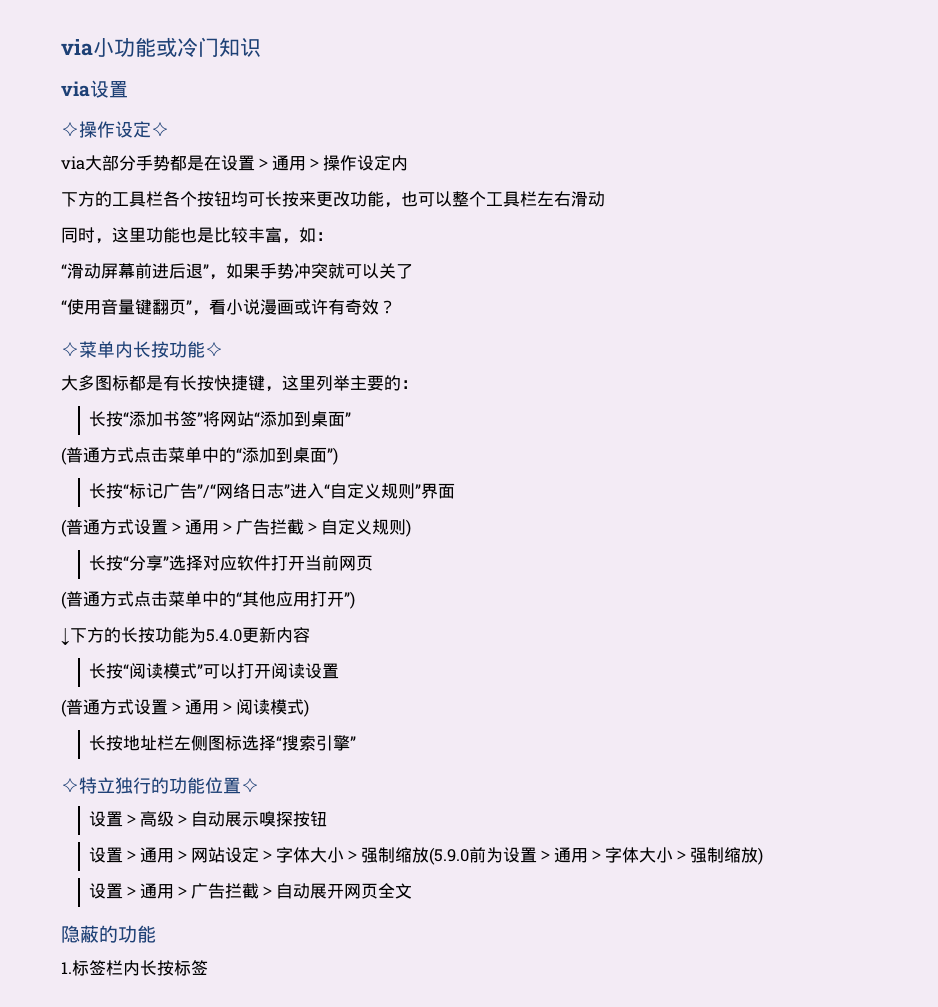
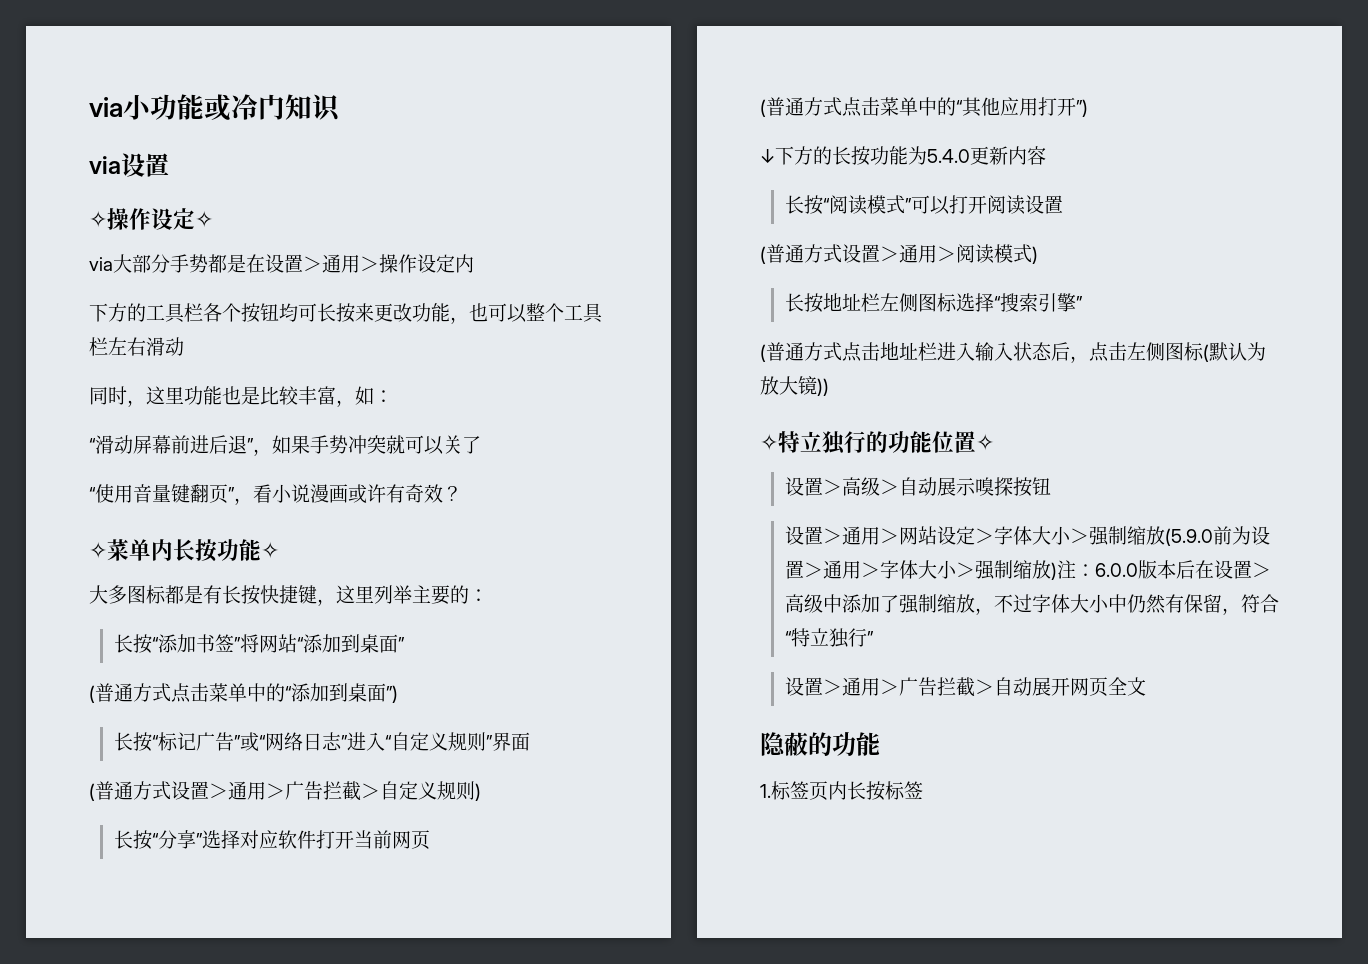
- 长按“标记广告”/“网络日志”进入“自定义规则”界面
+ 长按“标记广告”或“网络日志”进入“自定义规则”界面
+ (普通方式点击地址栏进入输入状态后，点击左侧图标(默认为放大镜))
- 设置＞通用＞网站设定＞字体大小＞强制缩放(5.9.0前为设置＞通用＞字体大小＞强制缩放)
+ 设置＞通用＞网站设定＞字体大小＞强制缩放(5.9.0前为设置＞通用＞字体大小＞强制缩放)注：6.0.0版本后在设置＞高级中添加了强制缩放，不过字体大小中仍然有保留，符合“特立独行”
- 1.标签栏内长按标签
+ 1.标签页内长按标签

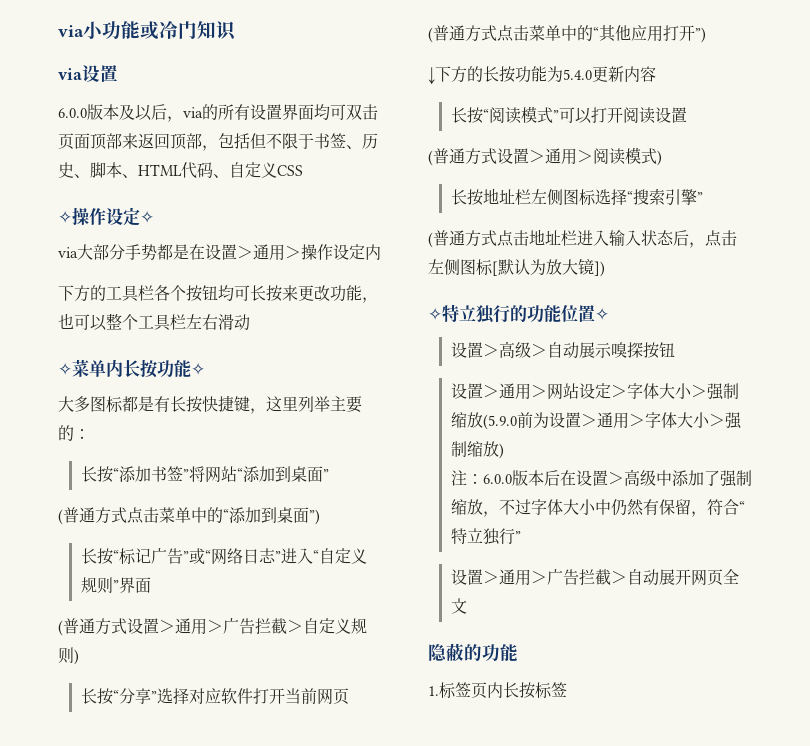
+ 6.0.0版本及以后，via的所有设置界面均可双击页面顶部来返回顶部，包括但不限于书签、历史、脚本、HTML代码、自定义CSS
- 同时，这里功能也是比较丰富，如：
- “滑动屏幕前进后退”，如果手势冲突就可以关了
- “使用音量键翻页”，看小说漫画或许有奇效？
- (普通方式点击地址栏进入输入状态后，点击左侧图标(默认为放大镜))
+ (普通方式点击地址栏进入输入状态后，点击左侧图标[默认为放大镜])
- 设置＞通用＞网站设定＞字体大小＞强制缩放(5.9.0前为设置＞通用＞字体大小＞强制缩放)注：6.0.0版本后在设置＞高级中添加了强制缩放，不过字体大小中仍然有保留，符合“特立独行”
+ 设置＞通用＞网站设定＞字体大小＞强制缩放(5.9.0前为设置＞通用＞字体大小＞强制缩放)
+ 注：6.0.0版本后在设置＞高级中添加了强制缩放，不过字体大小中仍然有保留，符合“特立独行”

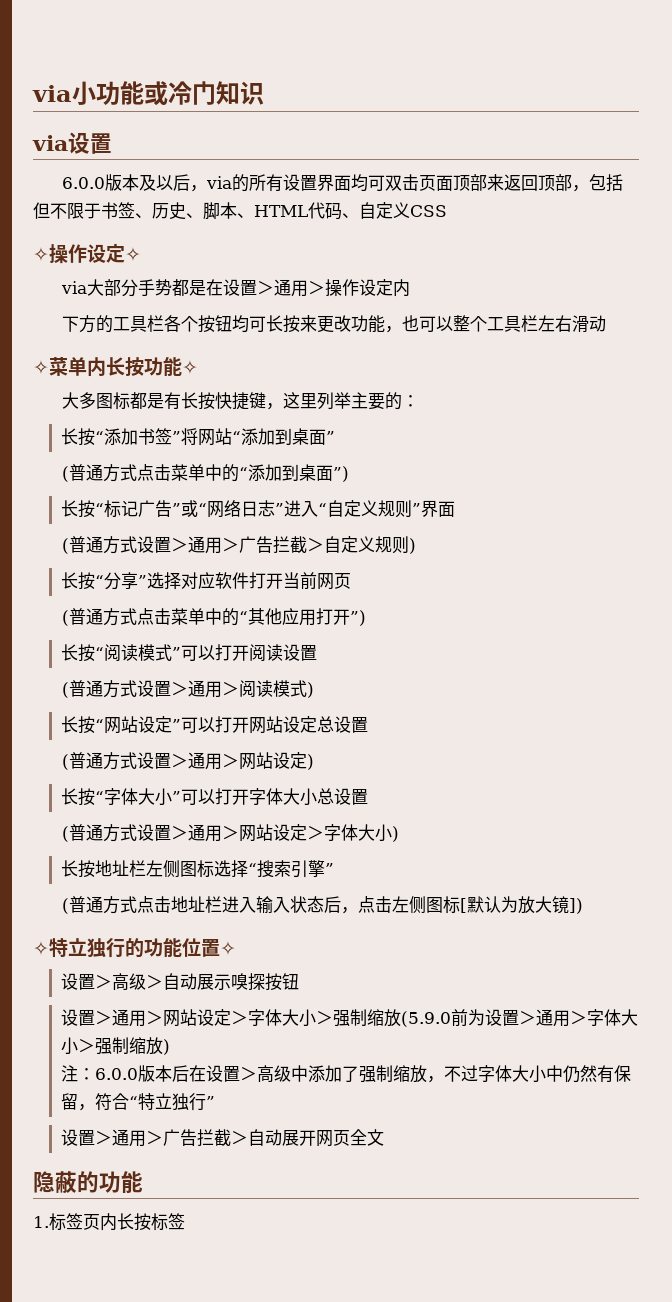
- ↓下方的长按功能为5.4.0更新内容
+ 长按“网站设定”可以打开网站设定总设置
+ (普通方式设置＞通用＞网站设定)
+ 长按“字体大小”可以打开字体大小总设置
+ (普通方式设置＞通用＞网站设定＞字体大小)

